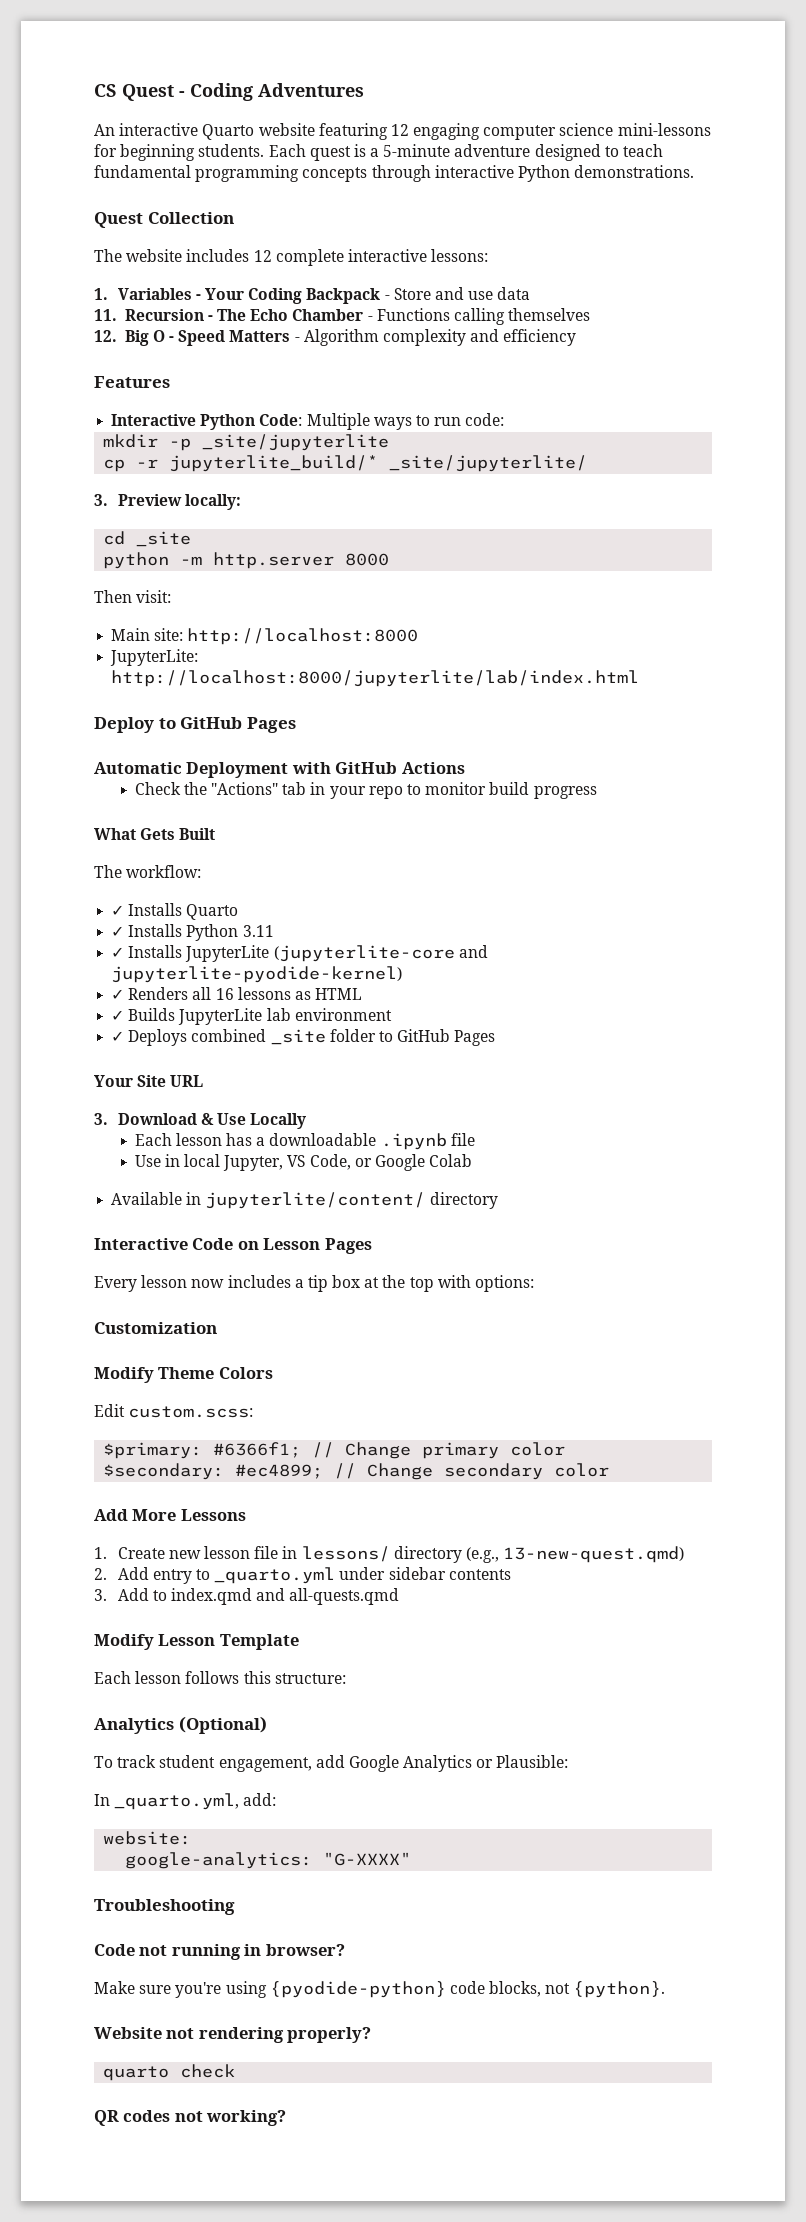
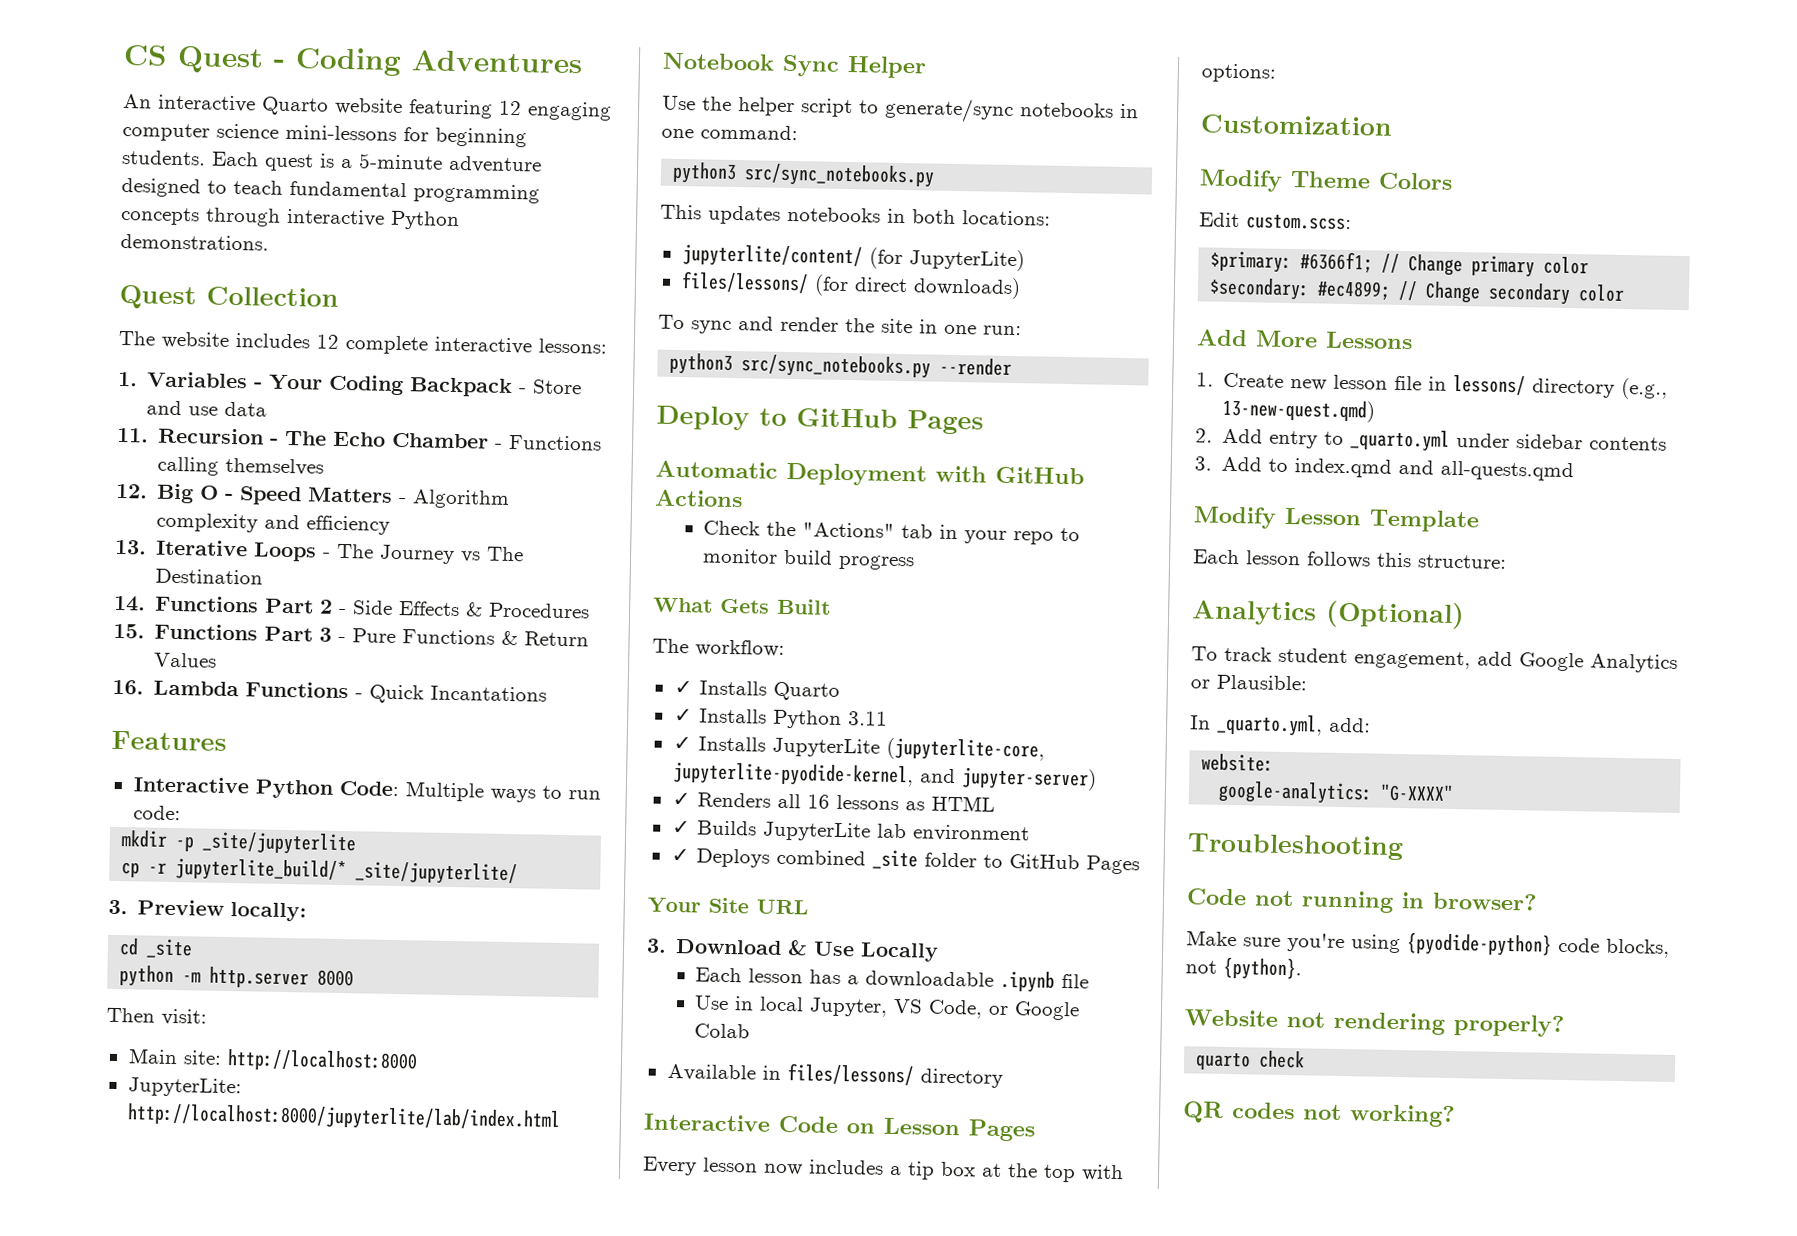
+ 13. Iterative Loops - The Journey vs The Destination
+ 14. Functions Part 2 - Side Effects & Procedures
+ 15. Functions Part 3 - Pure Functions & Return Values
+ 16. Lambda Functions - Quick Incantations
+ Notebook Sync Helper
+ Use the helper script to generate/sync notebooks in one command:
+ python3 src/sync_notebooks.py
+ This updates notebooks in both locations:
+ jupyterlite/content/ (for JupyterLite)
+ files/lessons/ (for direct downloads)
+ To sync and render the site in one run:
+ python3 src/sync_notebooks.py --render
- ✓ Installs JupyterLite (jupyterlite-core and jupyterlite-pyodide-kernel)
+ ✓ Installs JupyterLite (jupyterlite-core, jupyterlite-pyodide-kernel, and jupyter-server)
- Available in jupyterlite/content/ directory
+ Available in files/lessons/ directory

